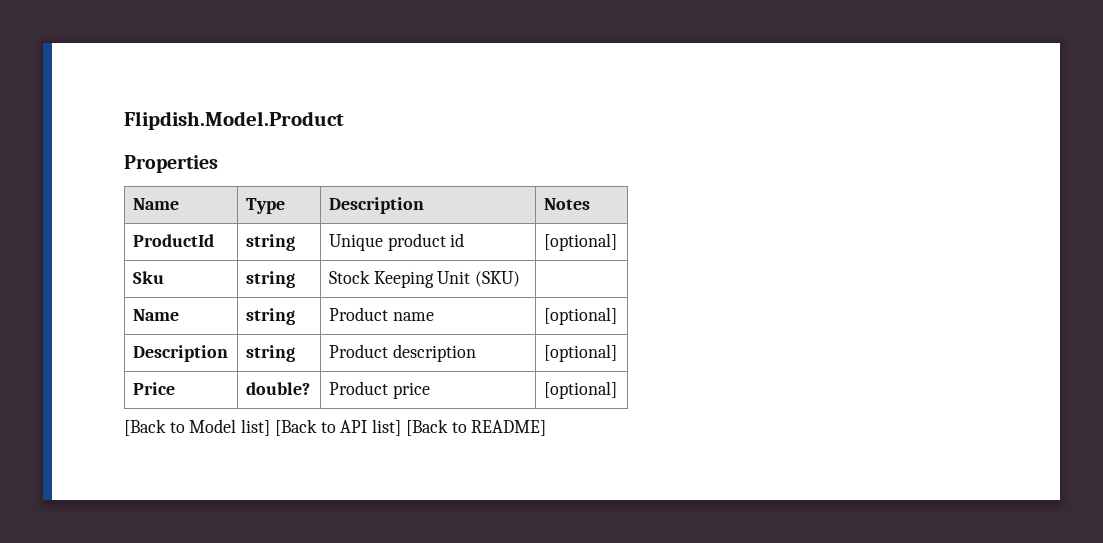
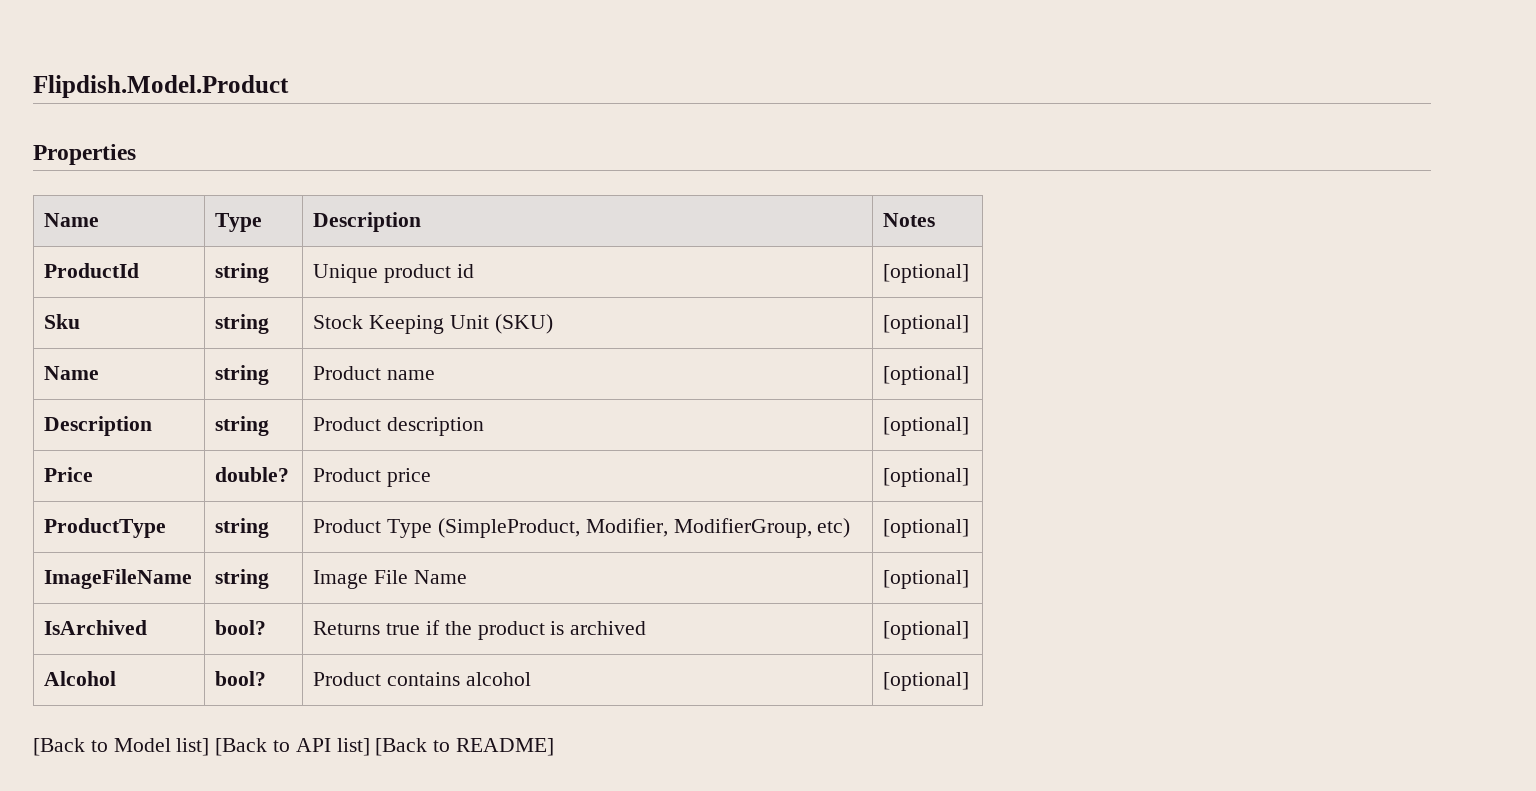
- Sku | string | Stock Keeping Unit (SKU) |
+ Sku | string | Stock Keeping Unit (SKU) | [optional]
+ ProductType | string | Product Type (SimpleProduct, Modifier, ModifierGroup, etc) | [optional]
+ ImageFileName | string | Image File Name | [optional]
+ IsArchived | bool? | Returns true if the product is archived | [optional]
+ Alcohol | bool? | Product contains alcohol | [optional]

